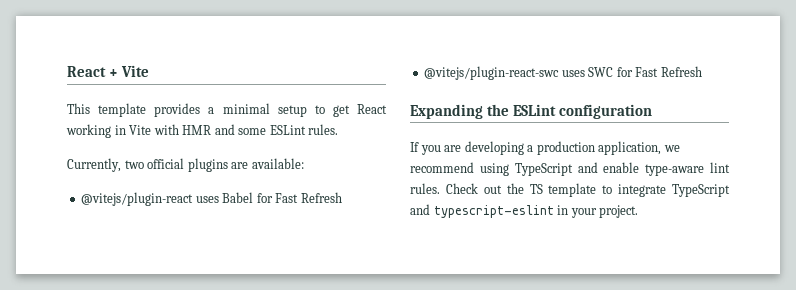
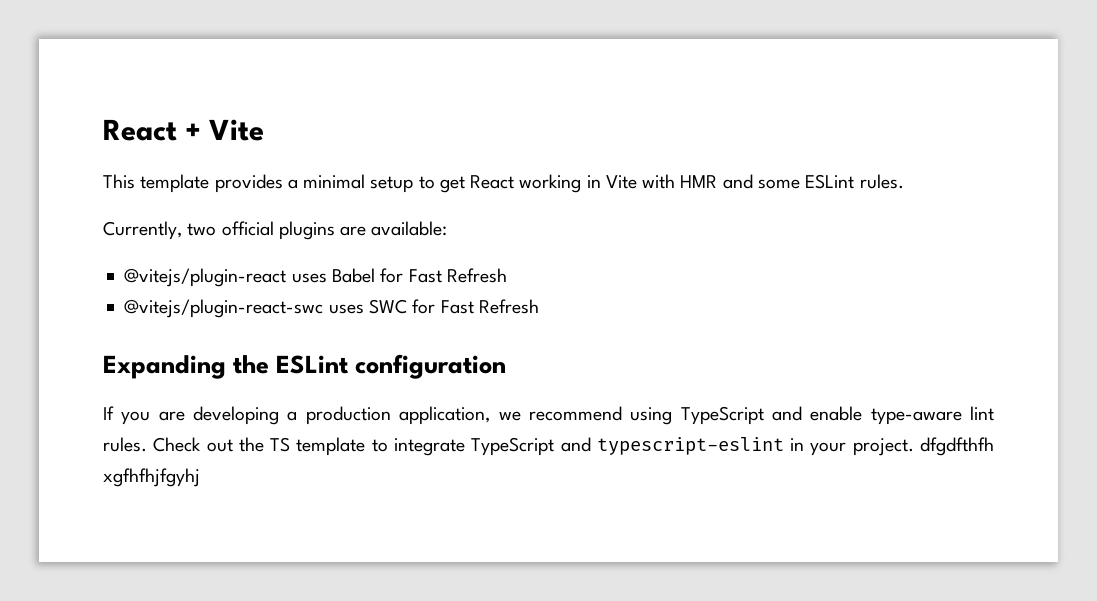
- Check out the TS template to integrate TypeScript and typescript-eslint in your project.
+ Check out the TS template to integrate TypeScript and typescript-eslint in your project. dfgdfthfh xgfhfhjfgyhj

